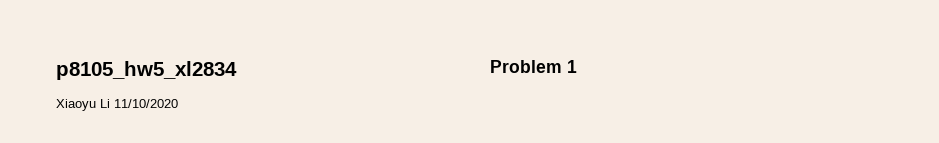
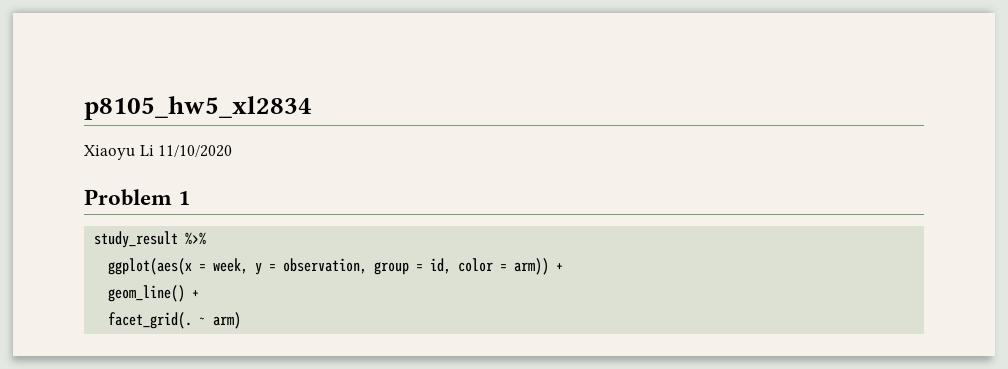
+ study_result %>%
+ ggplot(aes(x = week, y = observation, group = id, color = arm)) +
+ geom_line() +
+ facet_grid(. ~ arm)

